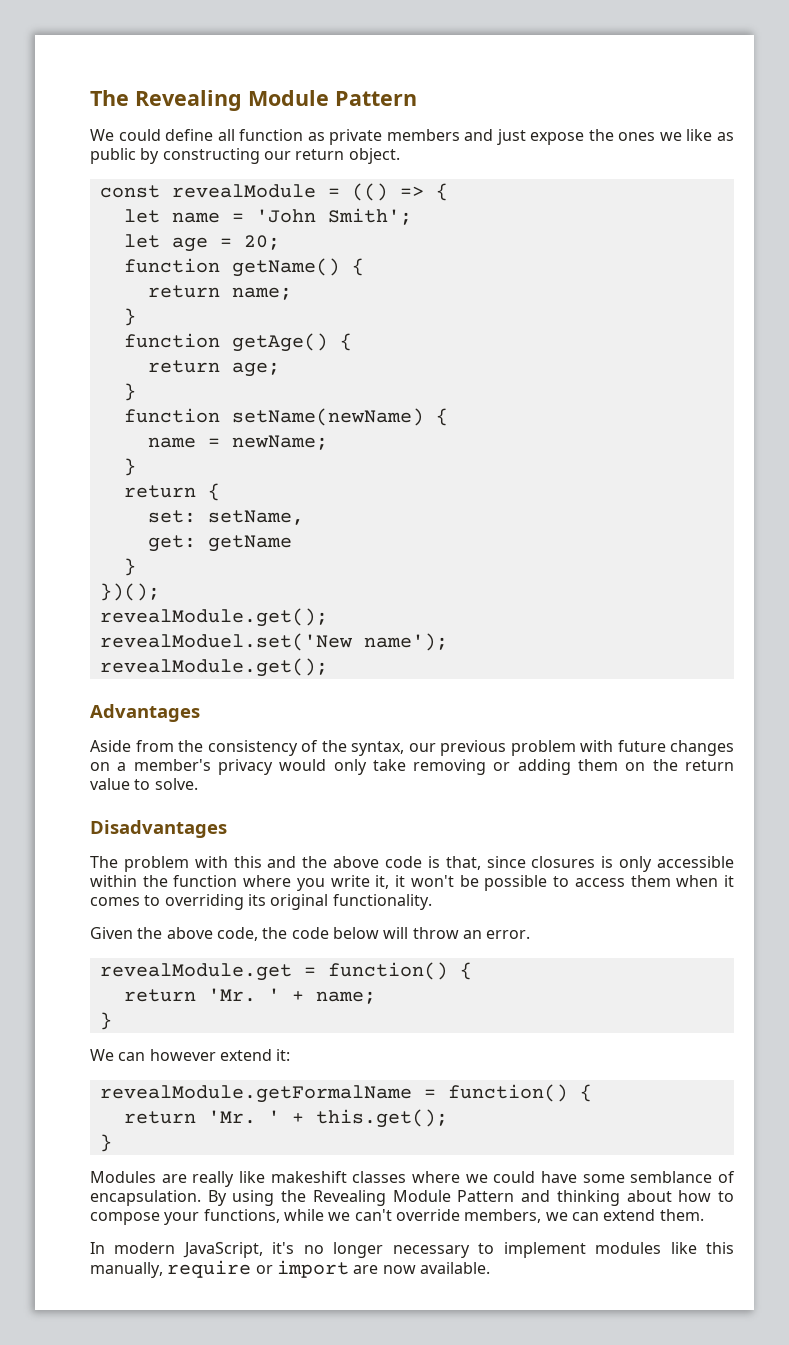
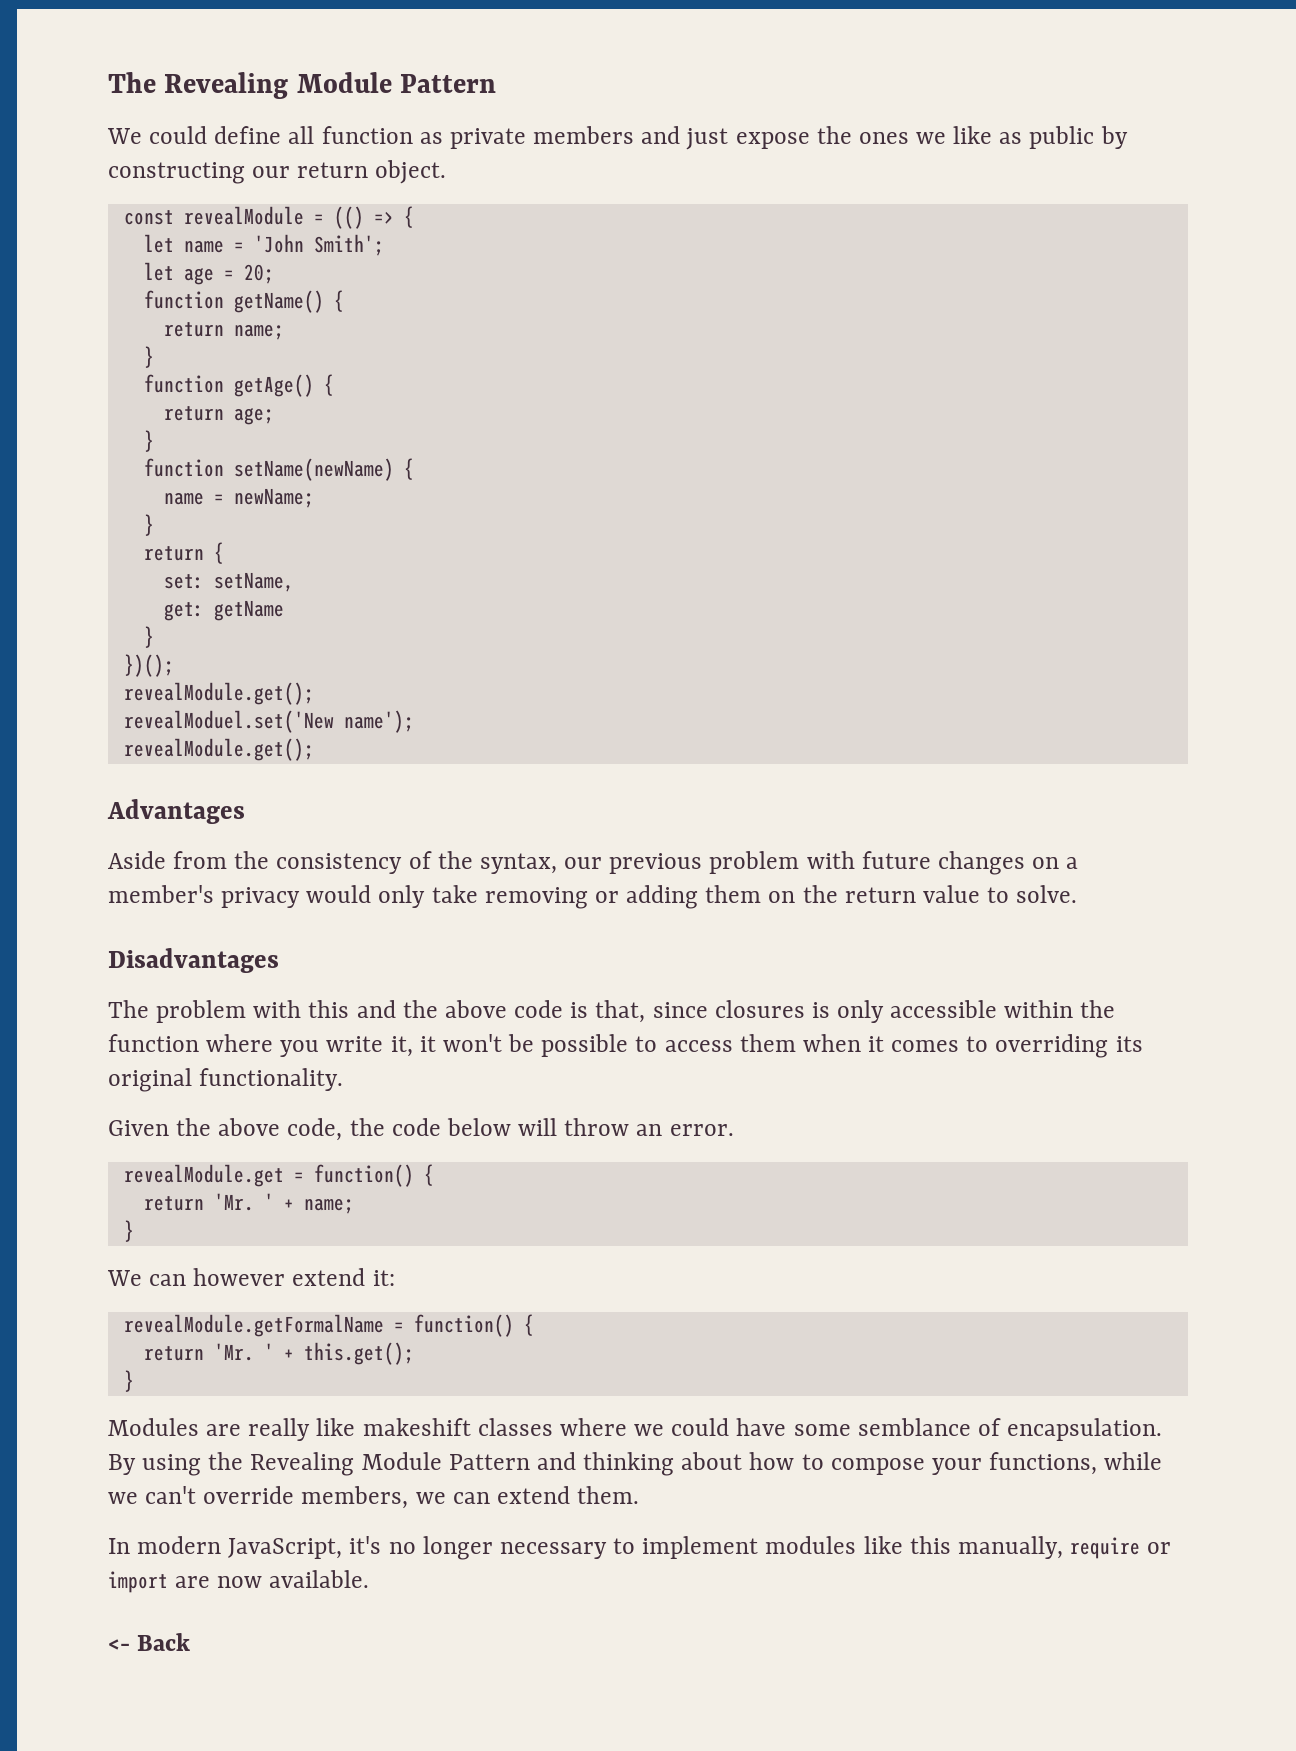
+ <- Back

